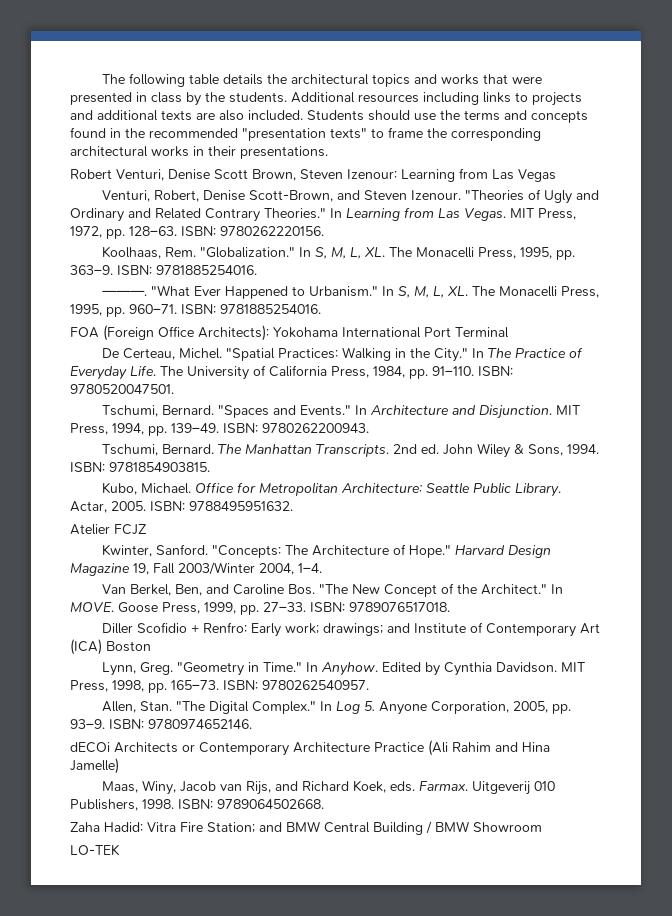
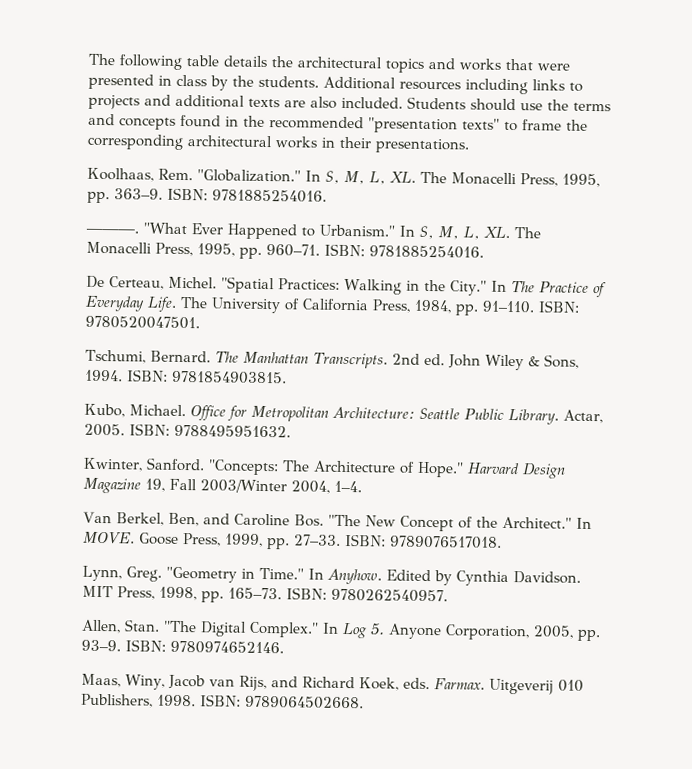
- Robert Venturi, Denise Scott Brown, Steven Izenour: Learning from Las Vegas
- Venturi, Robert, Denise Scott-Brown, and Steven Izenour. "Theories of Ugly and Ordinary and Related Contrary Theories." In Learning from Las Vegas. MIT Press, 1972, pp. 128–63. ISBN: 9780262220156.
- FOA (Foreign Office Architects): Yokohama International Port Terminal
- Tschumi, Bernard. "Spaces and Events." In Architecture and Disjunction. MIT Press, 1994, pp. 139–49. ISBN: 9780262200943.
- Atelier FCJZ
- Diller Scofidio + Renfro: Early work; drawings; and Institute of Contemporary Art (ICA) Boston
- dECOi Architects or Contemporary Architecture Practice (Ali Rahim and Hina Jamelle)
- Zaha Hadid: Vitra Fire Station; and BMW Central Building / BMW Showroom
- LO-TEK

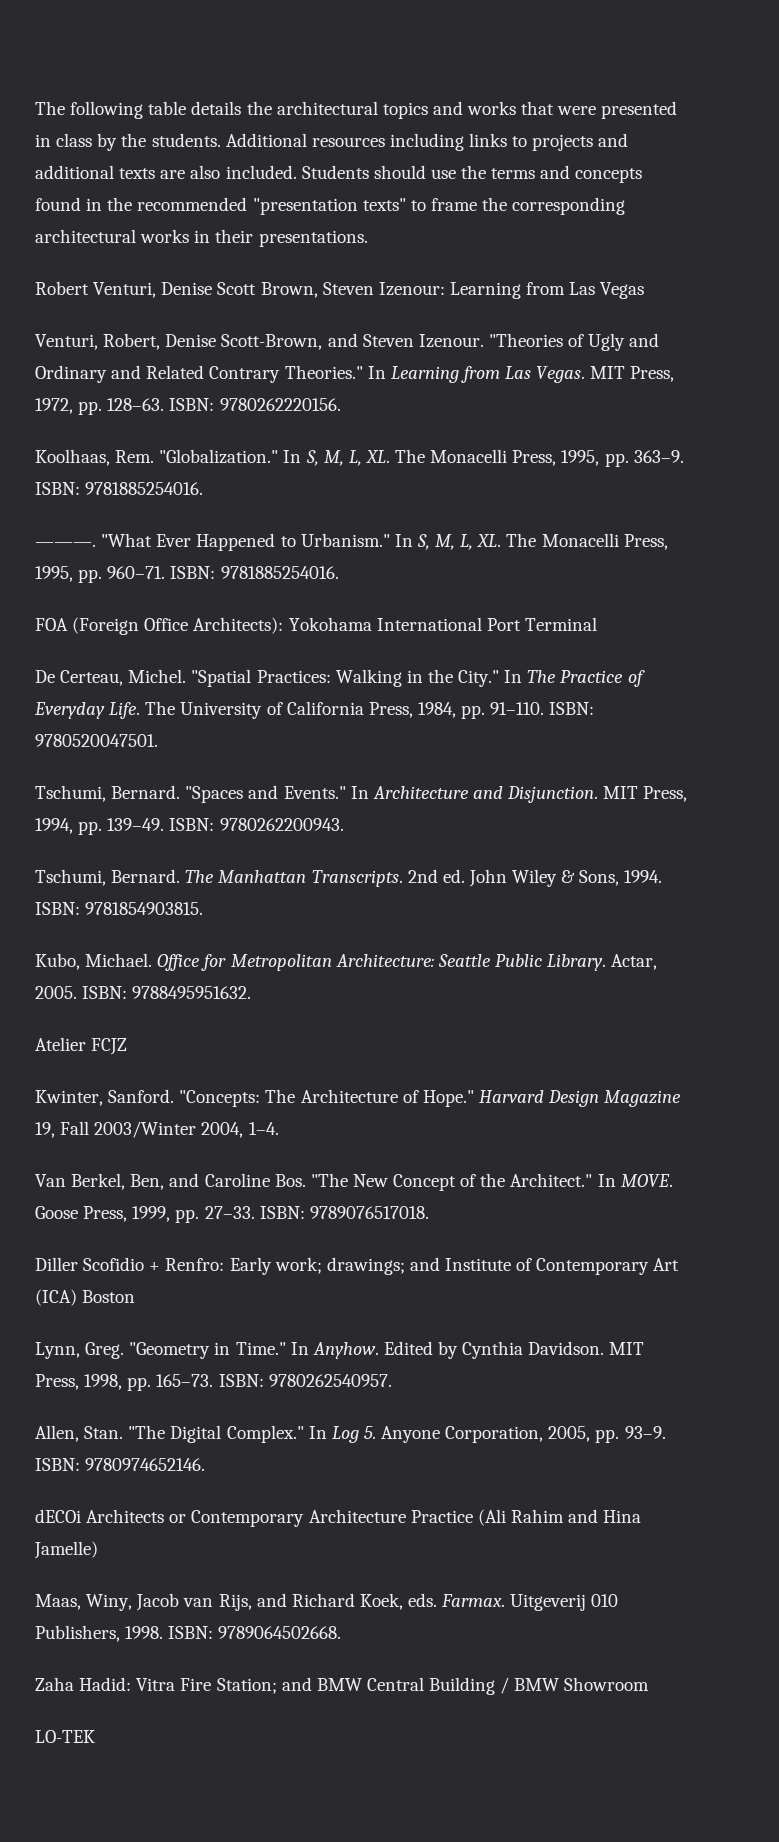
+ Robert Venturi, Denise Scott Brown, Steven Izenour: Learning from Las Vegas
+ Venturi, Robert, Denise Scott-Brown, and Steven Izenour. "Theories of Ugly and Ordinary and Related Contrary Theories." In Learning from Las Vegas. MIT Press, 1972, pp. 128–63. ISBN: 9780262220156.
+ FOA (Foreign Office Architects): Yokohama International Port Terminal
+ Tschumi, Bernard. "Spaces and Events." In Architecture and Disjunction. MIT Press, 1994, pp. 139–49. ISBN: 9780262200943.
+ Atelier FCJZ
+ Diller Scofidio + Renfro: Early work; drawings; and Institute of Contemporary Art (ICA) Boston
+ dECOi Architects or Contemporary Architecture Practice (Ali Rahim and Hina Jamelle)
+ Zaha Hadid: Vitra Fire Station; and BMW Central Building / BMW Showroom
+ LO-TEK

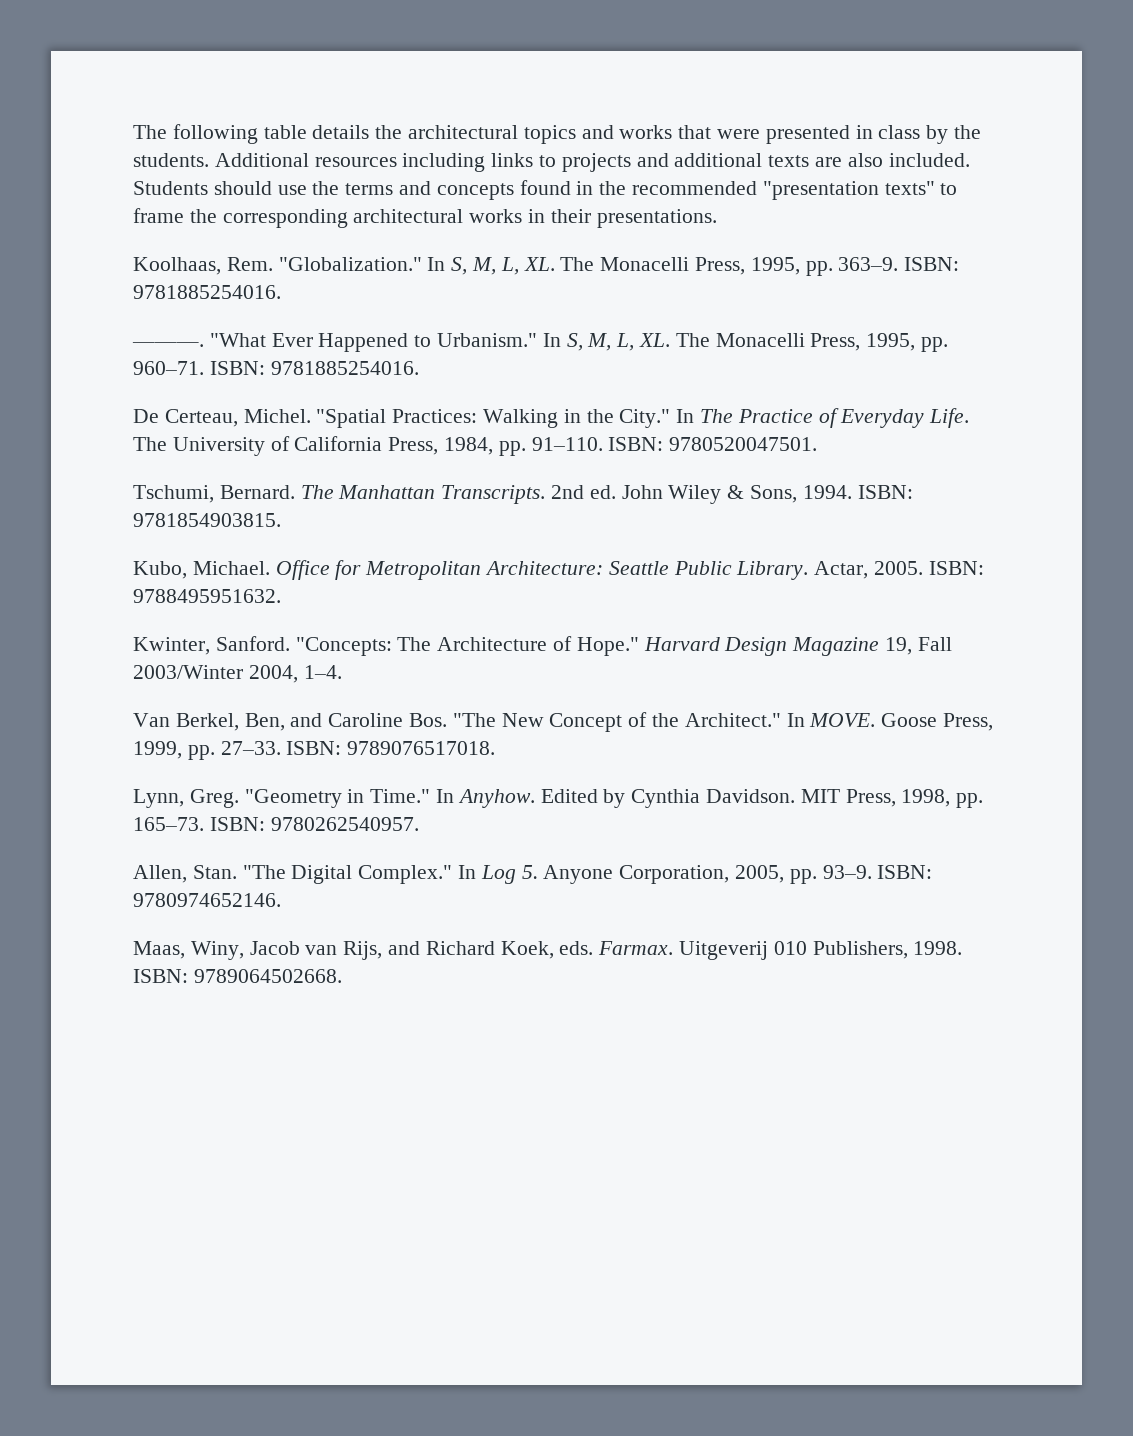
- Robert Venturi, Denise Scott Brown, Steven Izenour: Learning from Las Vegas
- Venturi, Robert, Denise Scott-Brown, and Steven Izenour. "Theories of Ugly and Ordinary and Related Contrary Theories." In Learning from Las Vegas. MIT Press, 1972, pp. 128–63. ISBN: 9780262220156.
- FOA (Foreign Office Architects): Yokohama International Port Terminal
- Tschumi, Bernard. "Spaces and Events." In Architecture and Disjunction. MIT Press, 1994, pp. 139–49. ISBN: 9780262200943.
- Atelier FCJZ
- Diller Scofidio + Renfro: Early work; drawings; and Institute of Contemporary Art (ICA) Boston
- dECOi Architects or Contemporary Architecture Practice (Ali Rahim and Hina Jamelle)
- Zaha Hadid: Vitra Fire Station; and BMW Central Building / BMW Showroom
- LO-TEK

